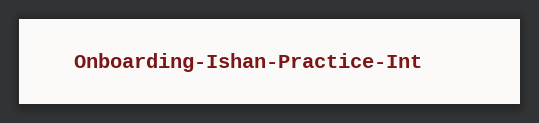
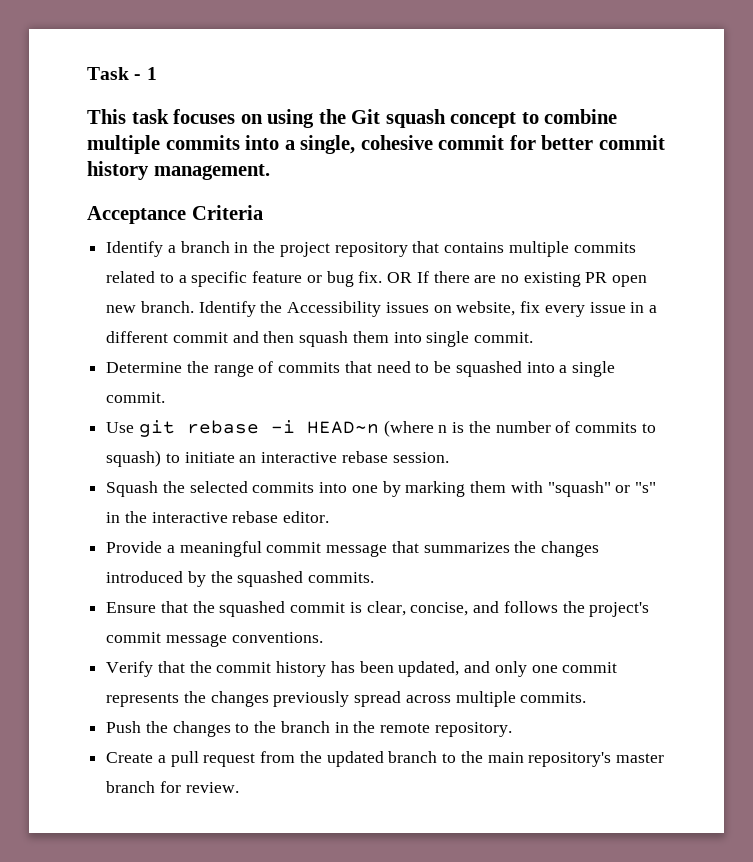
- Onboarding-Ishan-Practice-Int
+ Task - 1
+ This task focuses on using the Git squash concept to combine multiple commits into a single, cohesive commit for better commit history management.
+ Acceptance Criteria
+ Identify a branch in the project repository that contains multiple commits related to a specific feature or bug fix. OR If there are no existing PR open new branch. Identify the Accessibility issues on website, fix every issue in a different commit and then squash them into single commit.
+ Determine the range of commits that need to be squashed into a single commit.
+ Use git rebase -i HEAD~n (where n is the number of commits to squash) to initiate an interactive rebase session.
+ Squash the selected commits into one by marking them with "squash" or "s" in the interactive rebase editor.
+ Provide a meaningful commit message that summarizes the changes introduced by the squashed commits.
+ Ensure that the squashed commit is clear, concise, and follows the project's commit message conventions.
+ Verify that the commit history has been updated, and only one commit represents the changes previously spread across multiple commits.
+ Push the changes to the branch in the remote repository.
+ Create a pull request from the updated branch to the main repository's master branch for review.

